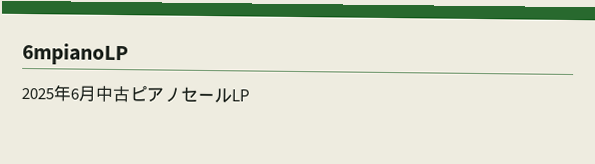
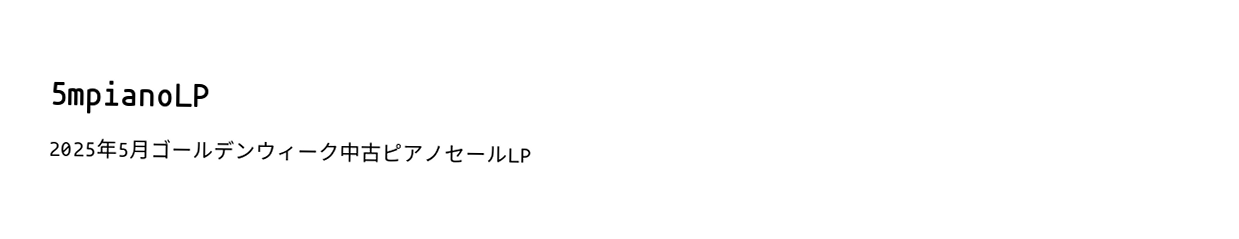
- 6mpianoLP
+ 5mpianoLP
- 2025年6月中古ピアノセールLP
+ 2025年5月ゴールデンウィーク中古ピアノセールLP

